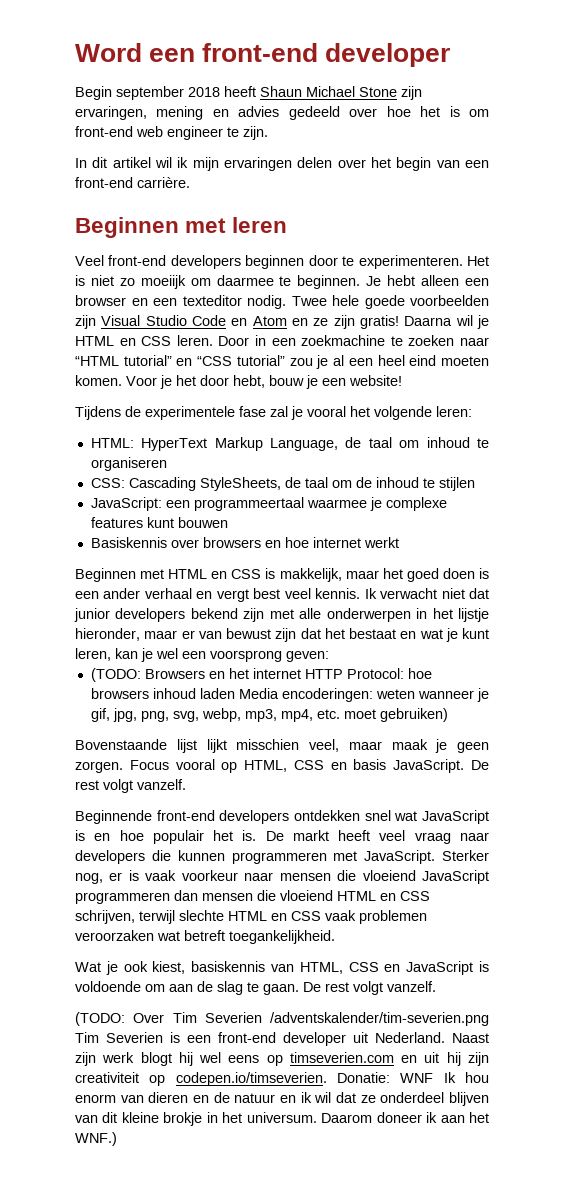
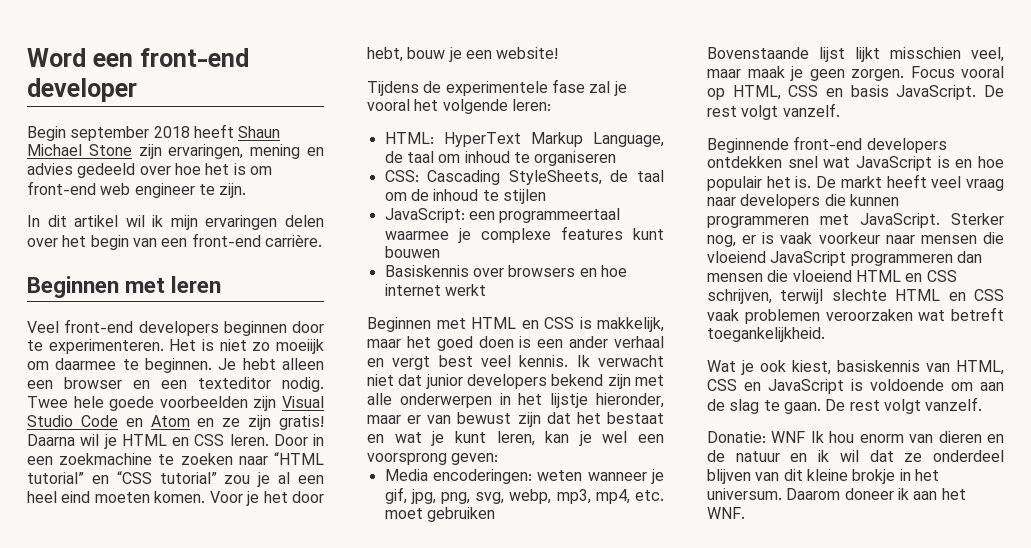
- (TODO: Browsers en het internet HTTP Protocol: hoe browsers inhoud laden Media encoderingen: weten wanneer je gif, jpg, png, svg, webp, mp3, mp4, etc. moet gebruiken)
+ Media encoderingen: weten wanneer je gif, jpg, png, svg, webp, mp3, mp4, etc. moet gebruiken
- (TODO: Over Tim Severien /adventskalender/tim-severien.png Tim Severien is een front-end developer uit Nederland. Naast zijn werk blogt hij wel eens op timseverien.com en uit hij zijn creativiteit op codepen.io/timseverien. Donatie: WNF Ik hou enorm van dieren en de natuur en ik wil dat ze onderdeel blijven van dit kleine brokje in het universum.
+ Donatie: WNF Ik hou enorm van dieren en de natuur en ik wil dat ze onderdeel blijven van dit kleine brokje in het universum.
- Daarom doneer ik aan het WNF.)
+ Daarom doneer ik aan het WNF.

